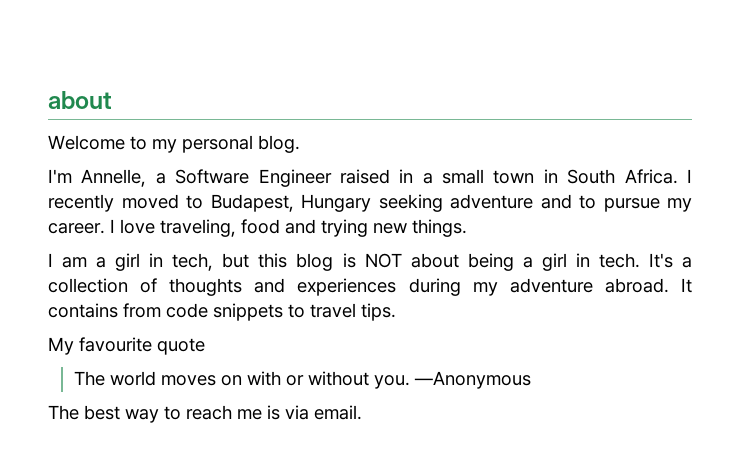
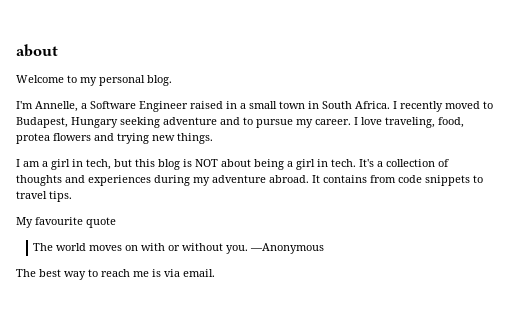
- I love traveling, food and trying new things.
+ I love traveling, food, protea flowers and trying new things.

